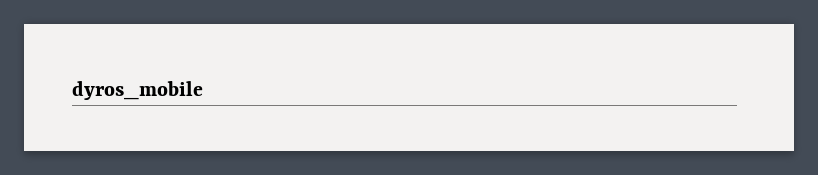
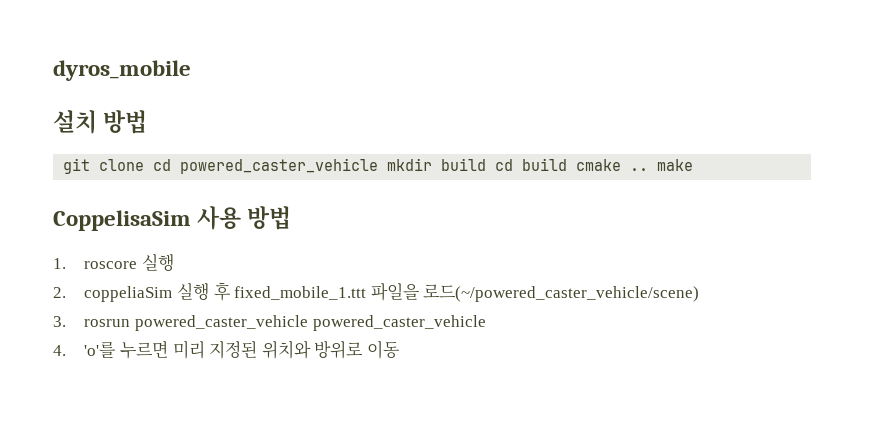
+ 설치 방법
+ git clone cd powered_caster_vehicle mkdir build cd build cmake .. make
+ CoppelisaSim 사용 방법
+ 1. roscore 실행
+ 2. coppeliaSim 실행 후 fixed_mobile_1.ttt 파일을 로드(~/powered_caster_vehicle/scene)
+ 3. rosrun powered_caster_vehicle powered_caster_vehicle
+ 4. 'o'를 누르면 미리 지정된 위치와 방위로 이동

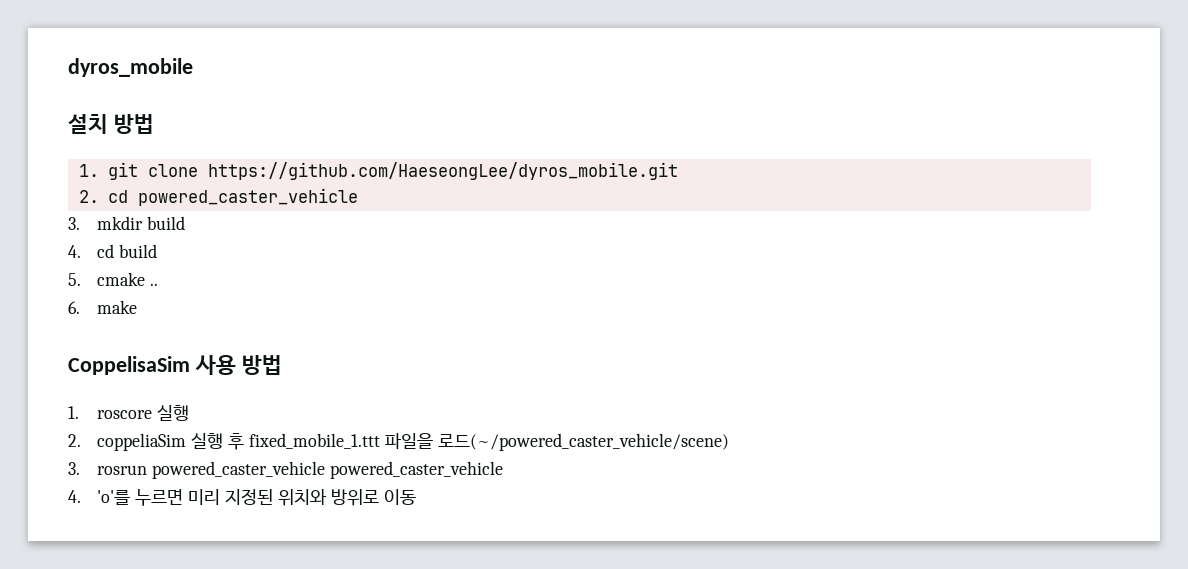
- git clone cd powered_caster_vehicle mkdir build cd build cmake .. make
+ 1. git clone https://github.com/HaeseongLee/dyros_mobile.git
+ 2. cd powered_caster_vehicle
+ 3. mkdir build
+ 4. cd build
+ 5. cmake ..
+ 6. make

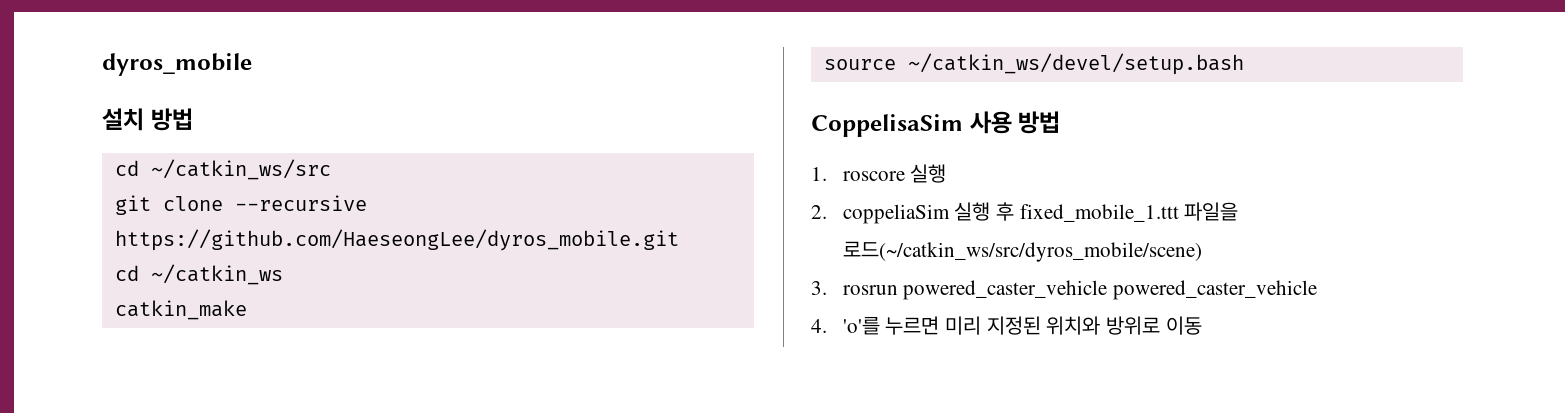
- 1. git clone https://github.com/HaeseongLee/dyros_mobile.git
+ cd ~/catkin_ws/src
+ git clone --recursive https://github.com/HaeseongLee/dyros_mobile.git
- 2. cd powered_caster_vehicle
- 3. mkdir build
- 4. cd build
- 5. cmake ..
- 6. make
+ cd ~/catkin_ws
+ catkin_make
+ source ~/catkin_ws/devel/setup.bash
- 2. coppeliaSim 실행 후 fixed_mobile_1.ttt 파일을 로드(~/powered_caster_vehicle/scene)
+ 2. coppeliaSim 실행 후 fixed_mobile_1.ttt 파일을 로드(~/catkin_ws/src/dyros_mobile/scene)

